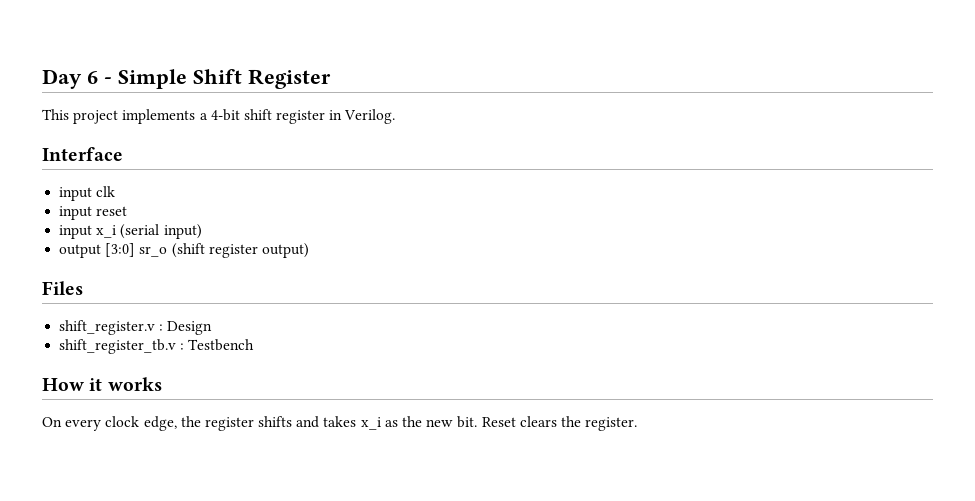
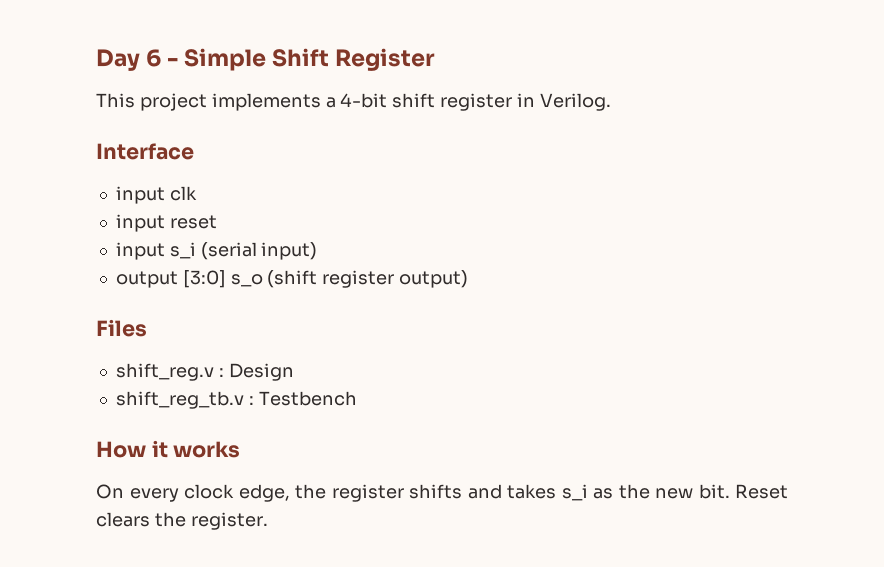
- input x_i (serial input)
+ input s_i (serial input)
- output [3:0] sr_o (shift register output)
+ output [3:0] s_o (shift register output)
- shift_register.v : Design
+ shift_reg.v : Design
- shift_register_tb.v : Testbench
+ shift_reg_tb.v : Testbench
- On every clock edge, the register shifts and takes x_i as the new bit.
+ On every clock edge, the register shifts and takes s_i as the new bit.

